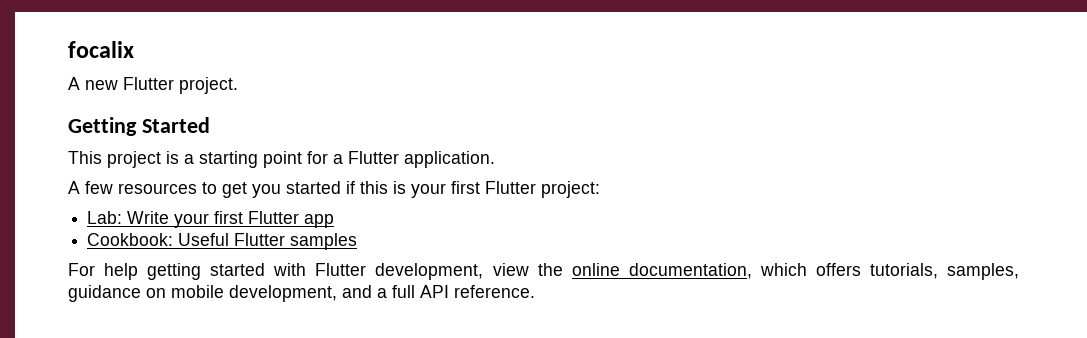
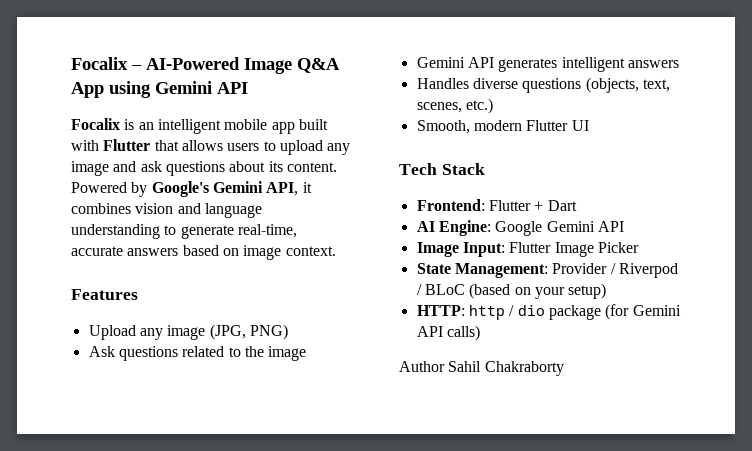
- focalix
- A new Flutter project.
- Getting Started
- This project is a starting point for a Flutter application.
- A few resources to get you started if this is your first Flutter project:
- Lab: Write your first Flutter app
- Cookbook: Useful Flutter samples
- For help getting started with Flutter development, view the online documentation, which offers tutorials, samples, guidance on mobile development, and a full API reference.
+ Focalix – AI-Powered Image Q&A App using Gemini API
+ Focalix is an intelligent mobile app built with Flutter that allows users to upload any image and ask questions about its content. Powered by Google's Gemini API, it combines vision and language understanding to generate real-time, accurate answers based on image context.
+ Features
+ Upload any image (JPG, PNG)
+ Ask questions related to the image
+ Gemini API generates intelligent answers
+ Handles diverse questions (objects, text, scenes, etc.)
+ Smooth, modern Flutter UI
+ Tech Stack
+ Frontend: Flutter + Dart
+ AI Engine: Google Gemini API
+ Image Input: Flutter Image Picker
+ State Management: Provider / Riverpod / BLoC (based on your setup)
+ HTTP: http / dio package (for Gemini API calls)
+ Author Sahil Chakraborty

